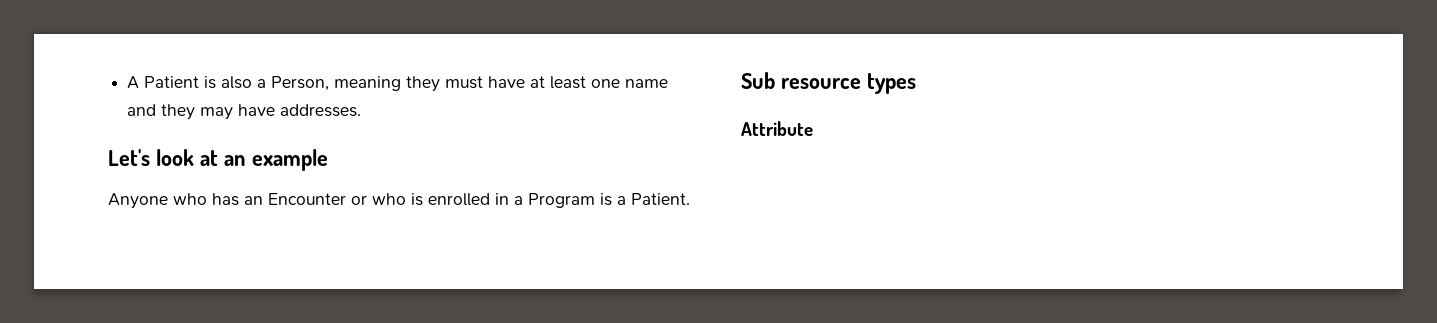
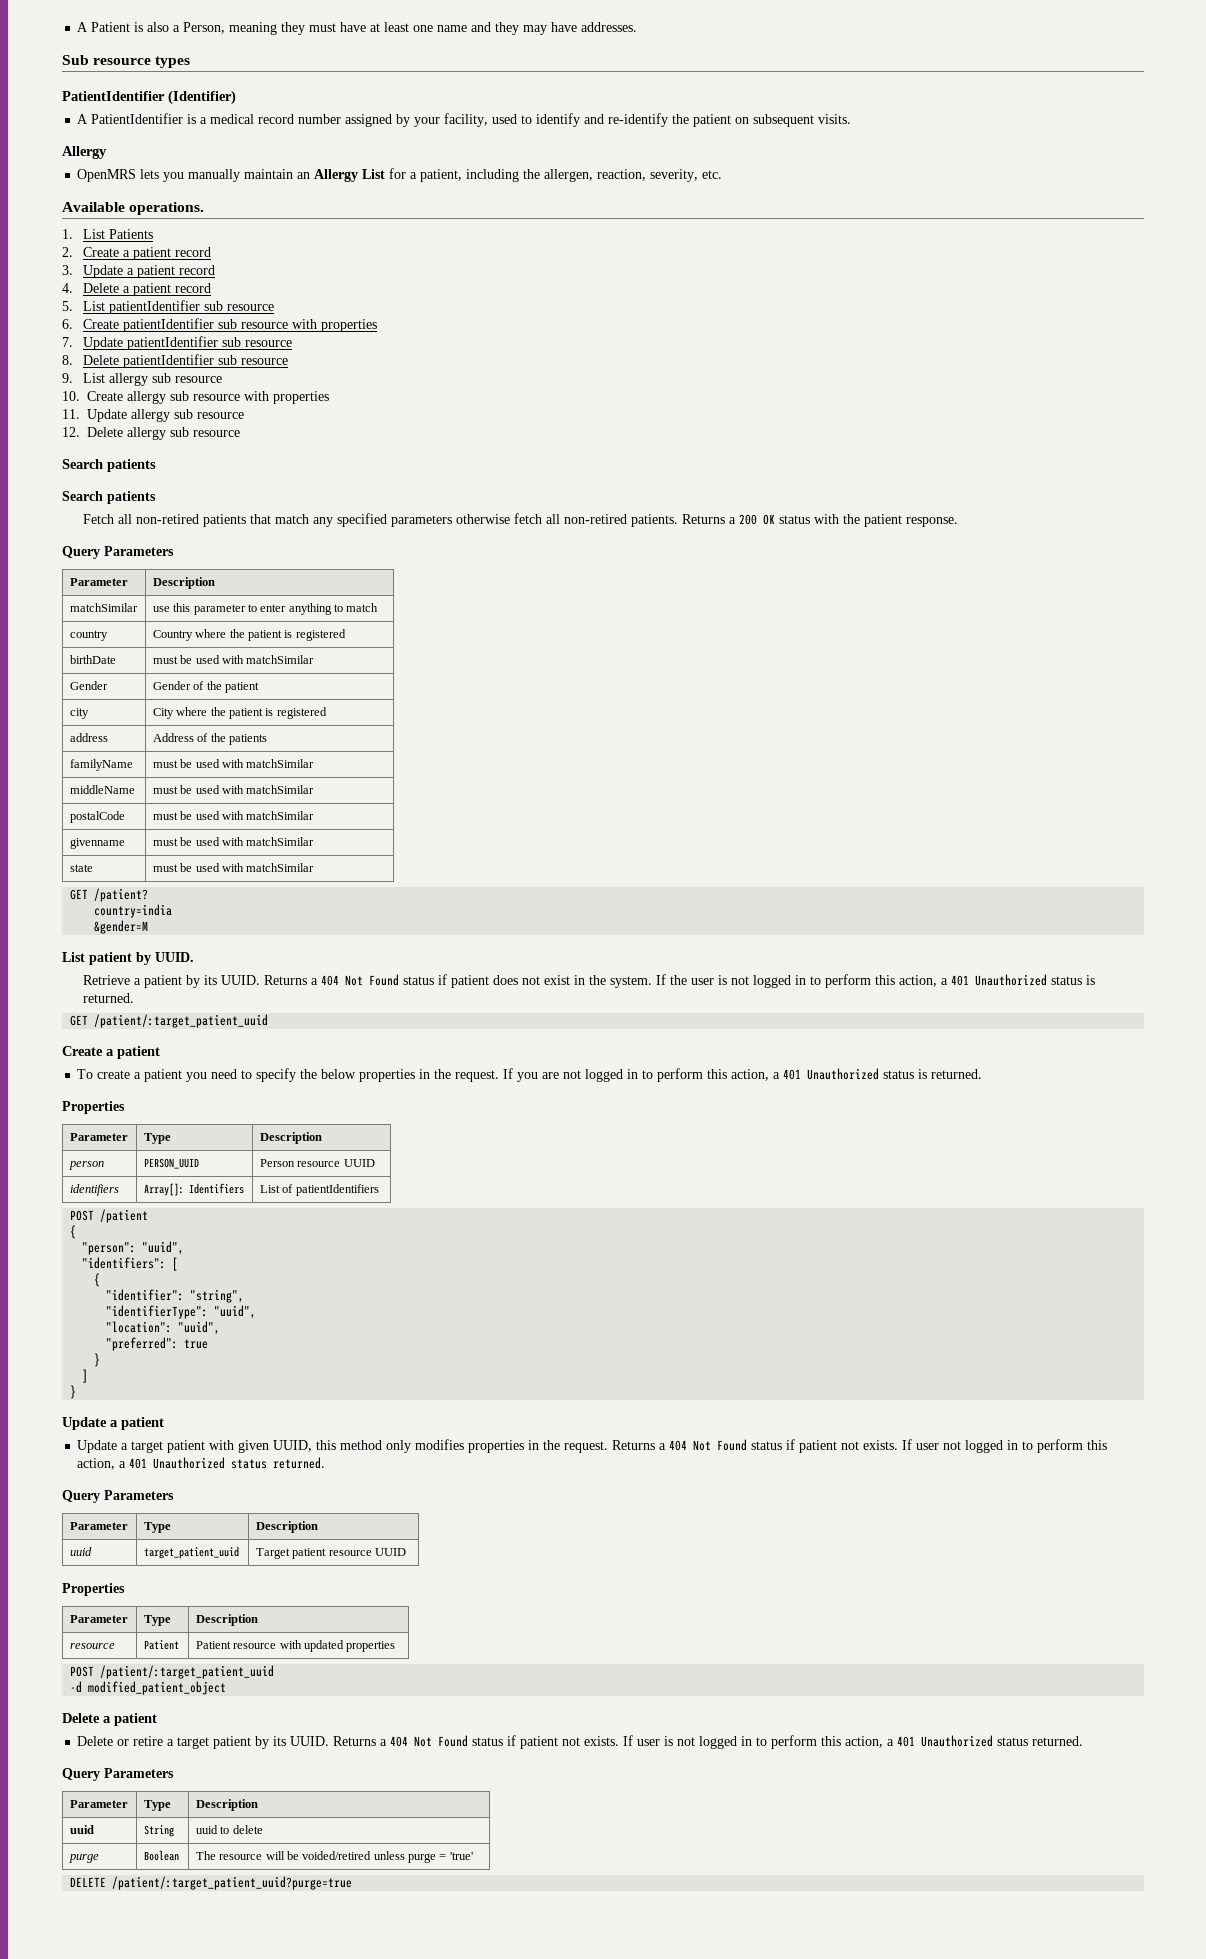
- Let's look at an example
- Anyone who has an Encounter or who is enrolled in a Program is a Patient.
  Sub resource types
- Attribute
+ PatientIdentifier (Identifier)
+ A PatientIdentifier is a medical record number assigned by your facility, used to identify and re-identify the patient on subsequent visits.
+ Allergy
+ OpenMRS lets you manually maintain an Allergy List for a patient, including the allergen, reaction, severity, etc.
+ Available operations.
+ 1. List Patients
+ 2. Create a patient record
+ 3. Update a patient record
+ 4. Delete a patient record
+ 5. List patientIdentifier sub resource
+ 6. Create patientIdentifier sub resource with properties
+ 7. Update patientIdentifier sub resource
+ 8. Delete patientIdentifier sub resource
+ 9. List allergy sub resource
+ 10. Create allergy sub resource with properties
+ 11. Update allergy sub resource
+ 12. Delete allergy sub resource
+ Search patients
+ Search patients
+ Fetch all non-retired patients that match any specified parameters otherwise fetch all non-retired patients. Returns a 200 OK status with the patient response.
+ Query Parameters
+ Parameter | Description
+ matchSimilar | use this parameter to enter anything to match
+ country | Country where the patient is registered
+ birthDate | must be used with matchSimilar
+ Gender | Gender of the patient
+ city | City where the patient is registered
+ address | Address of the patients
+ familyName | must be used with matchSimilar
+ middleName | must be used with matchSimilar
+ postalCode | must be used with matchSimilar
+ givenname | must be used with matchSimilar
+ state | must be used with matchSimilar
+ GET /patient?
+ country=india
+ &gender=M
+ List patient by UUID.
+ Retrieve a patient by its UUID. Returns a 404 Not Found status if patient does not exist in the system. If the user is not logged in to perform this action, a 401 Unauthorized status is returned.
+ GET /patient/:target_patient_uuid
+ Create a patient
+ To create a patient you need to specify the below properties in the request. If you are not logged in to perform this action, a 401 Unauthorized status is returned.
+ Properties
+ Parameter | Type | Description
+ person | PERSON_UUID | Person resource UUID
+ identifiers | Array[]: Identifiers | List of patientIdentifiers
+ POST /patient
+ {
+ "person": "uuid",
+ "identifiers": [
+ {
+ "identifier": "string",
+ "identifierType": "uuid",
+ "location": "uuid",
+ "preferred": true
+ }
+ ]
+ }
+ Update a patient
+ Update a target patient with given UUID, this method only modifies properties in the request. Returns a 404 Not Found status if patient not exists. If user not logged in to perform this action, a 401 Unauthorized status returned.
+ Query Parameters
+ Parameter | Type | Description
+ uuid | target_patient_uuid | Target patient resource UUID
+ Properties
+ Parameter | Type | Description
+ resource | Patient | Patient resource with updated properties
+ POST /patient/:target_patient_uuid
+ -d modified_patient_object
+ Delete a patient
+ Delete or retire a target patient by its UUID. Returns a 404 Not Found status if patient not exists. If user is not logged in to perform this action, a 401 Unauthorized status returned.
+ Query Parameters
+ Parameter | Type | Description
+ uuid | String | uuid to delete
+ purge | Boolean | The resource will be voided/retired unless purge = 'true'
+ DELETE /patient/:target_patient_uuid?purge=true

